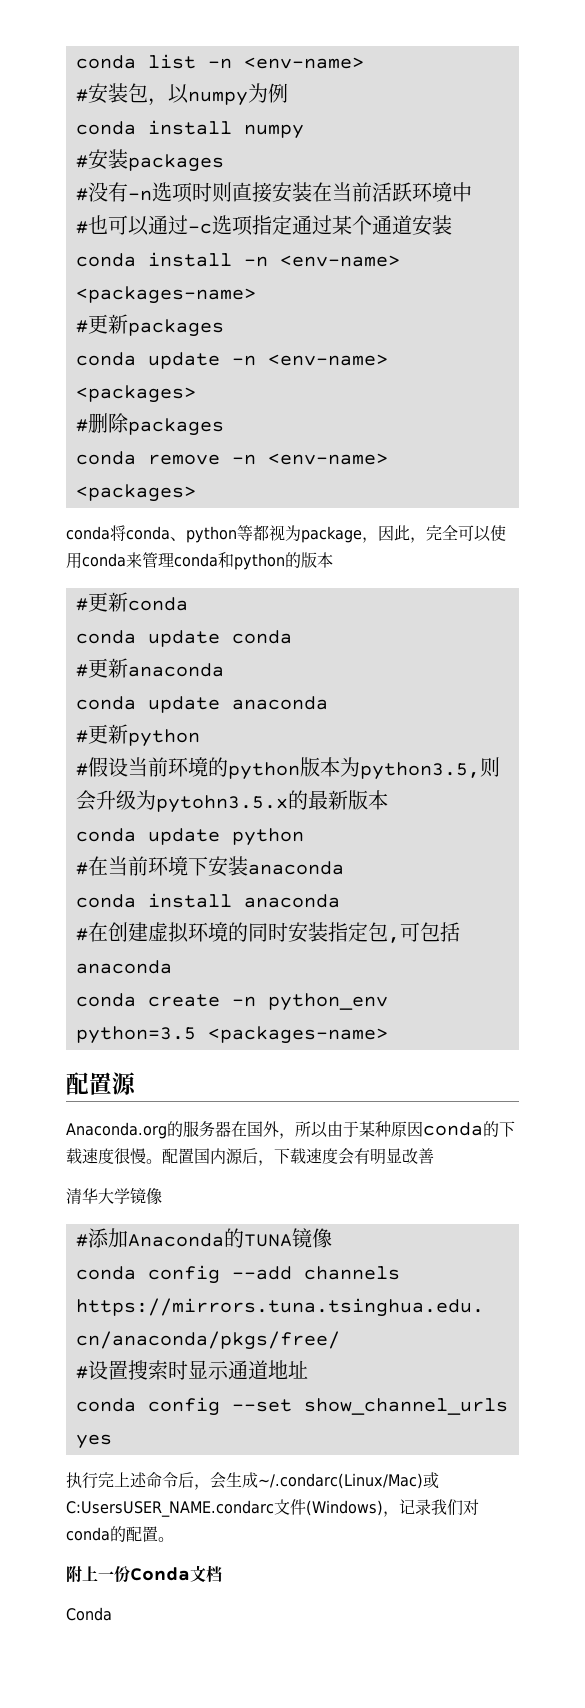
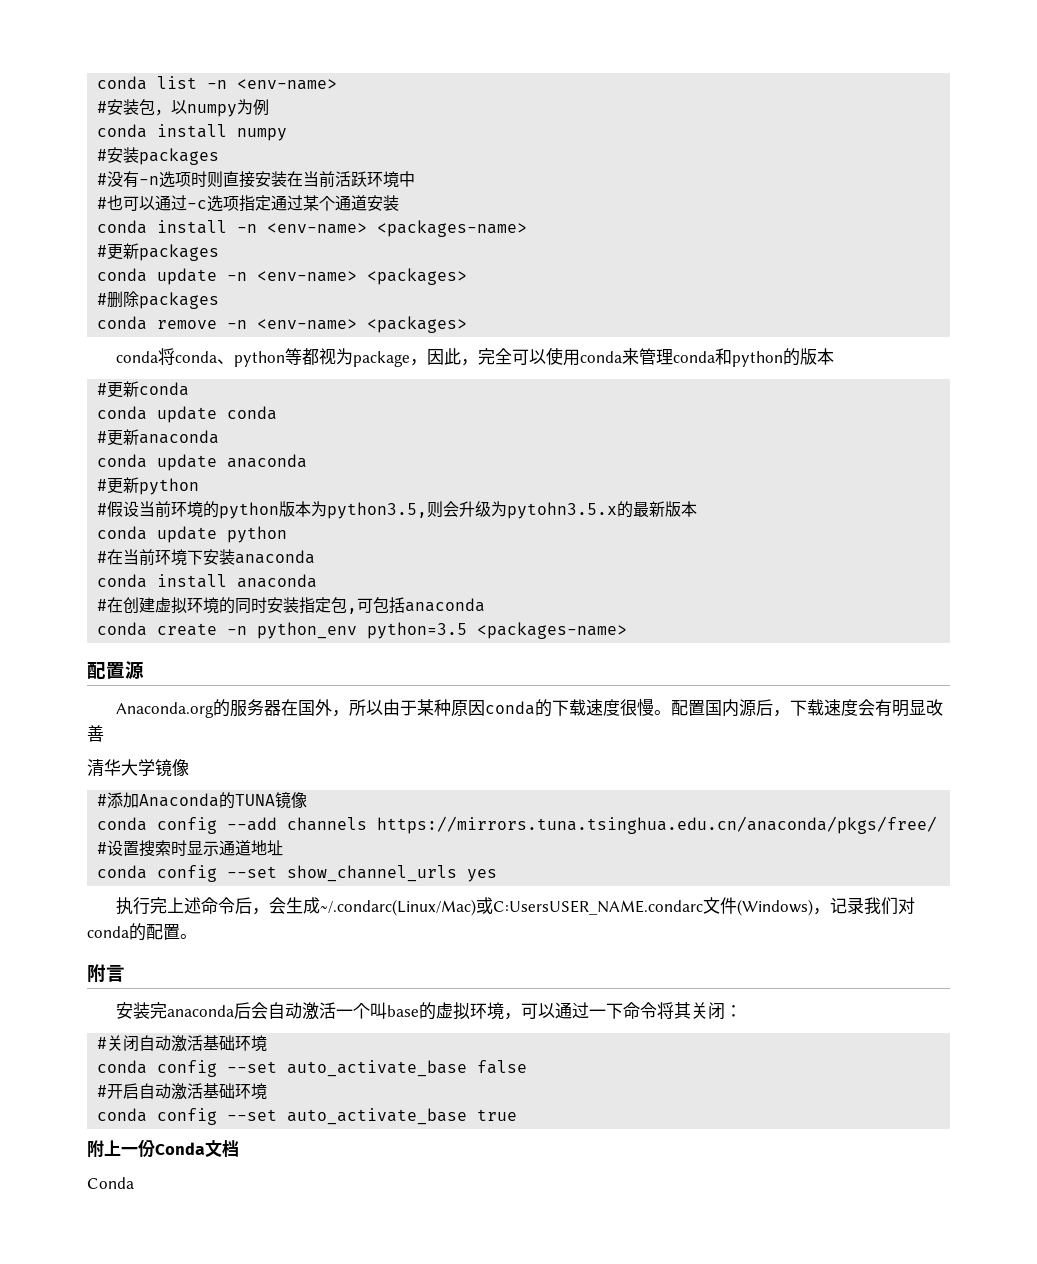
+ 附言
+ 安装完anaconda后会自动激活一个叫base的虚拟环境，可以通过一下命令将其关闭：
+ #关闭自动激活基础环境
+ conda config --set auto_activate_base false
+ #开启自动激活基础环境
+ conda config --set auto_activate_base true

